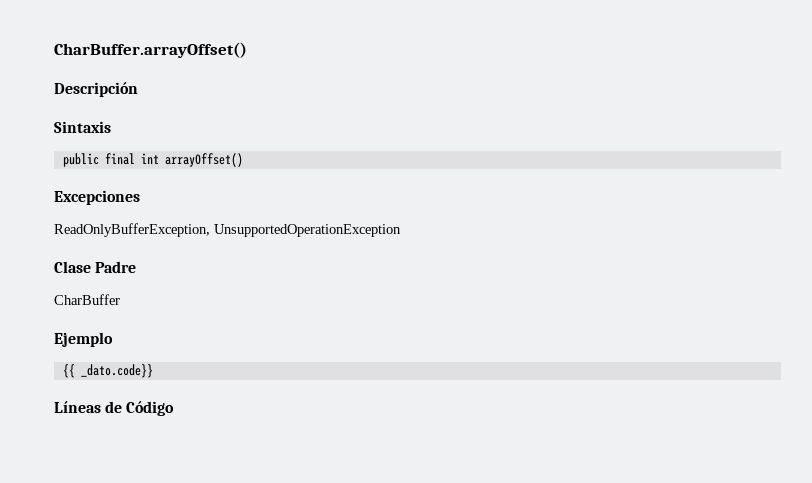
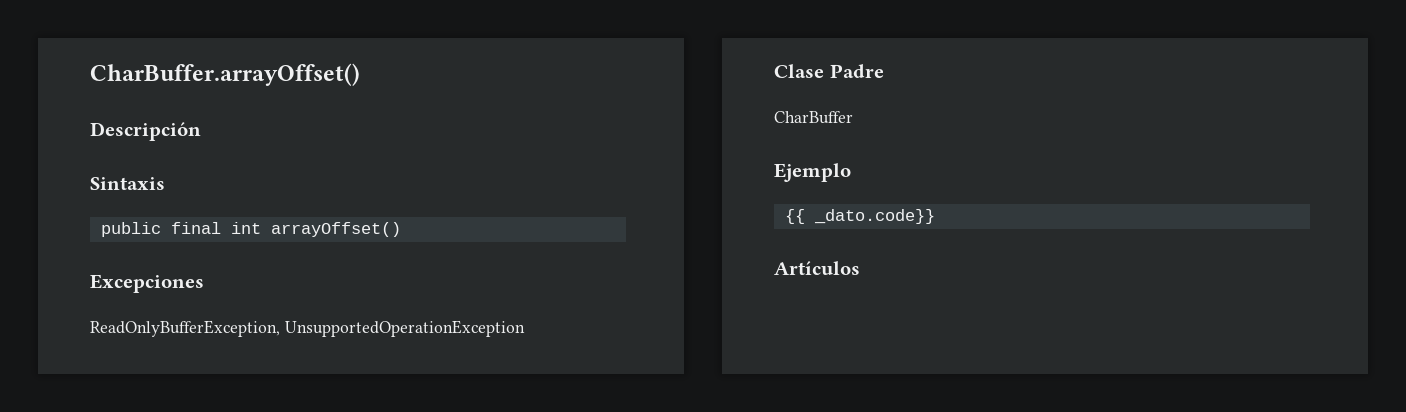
- Líneas de Código
+ Artículos

